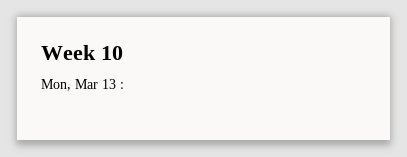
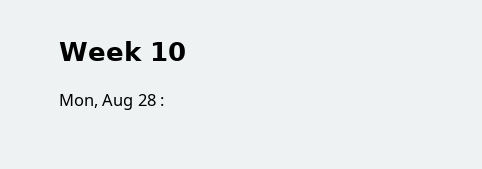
- Mon, Mar 13 :
+ Mon, Aug 28 :

